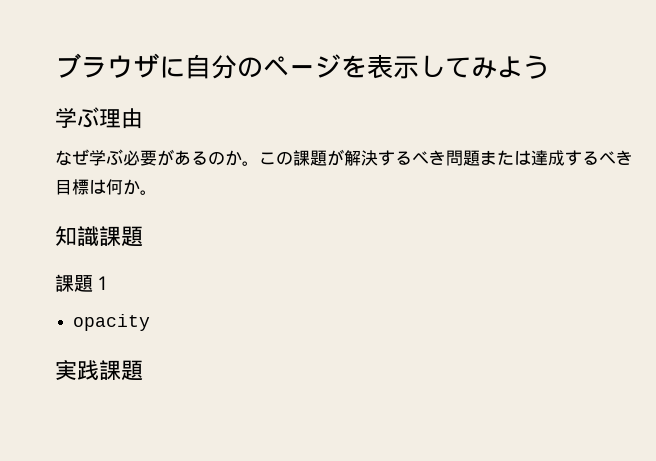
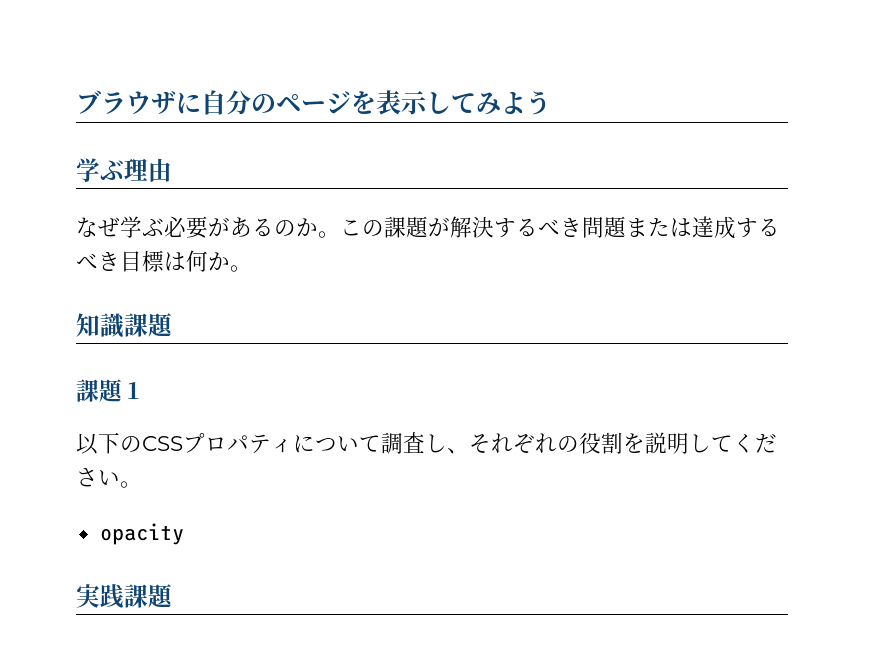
+ 以下のCSSプロパティについて調査し、それぞれの役割を説明してください。

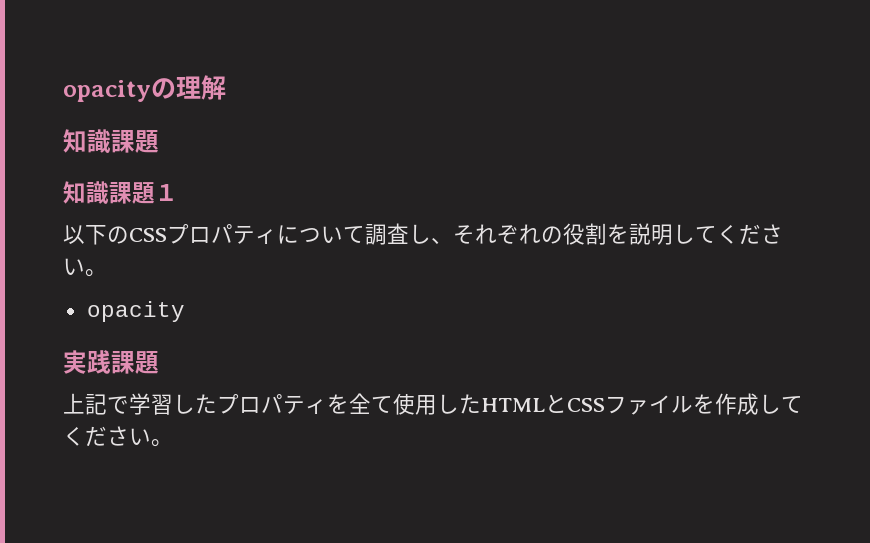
- ブラウザに自分のページを表示してみよう
- 学ぶ理由
- なぜ学ぶ必要があるのか。この課題が解決するべき問題または達成するべき目標は何か。
+ opacityの理解
- 課題１
+ 知識課題１
+ 上記で学習したプロパティを全て使用したHTMLとCSSファイルを作成してください。

